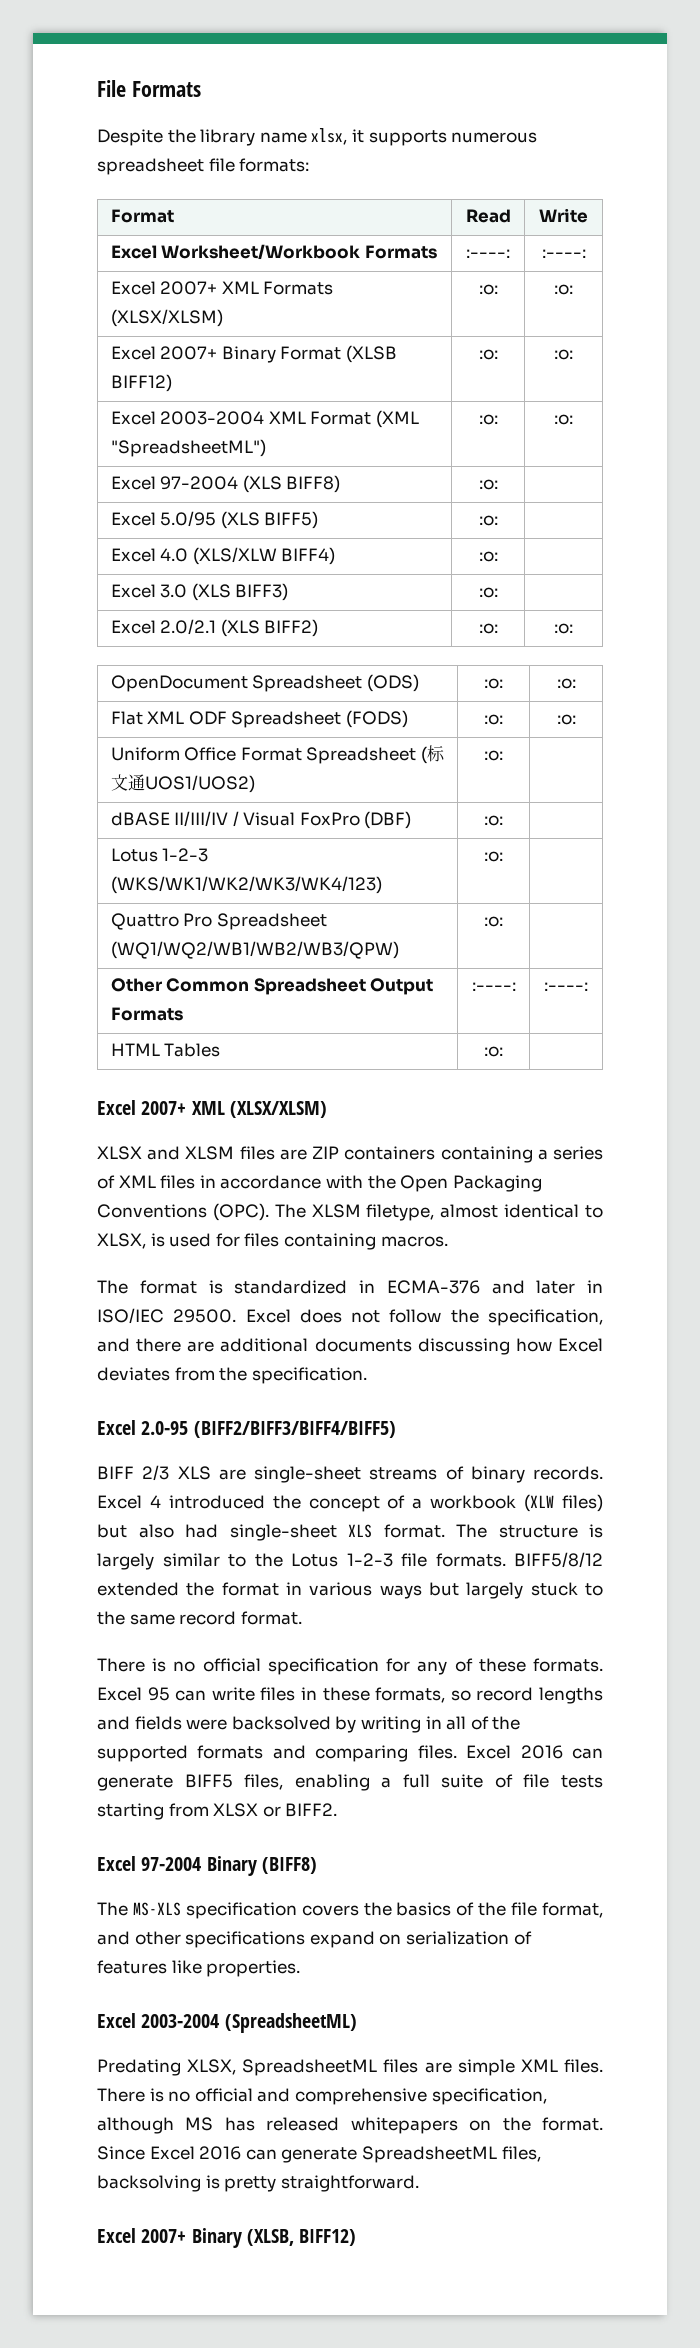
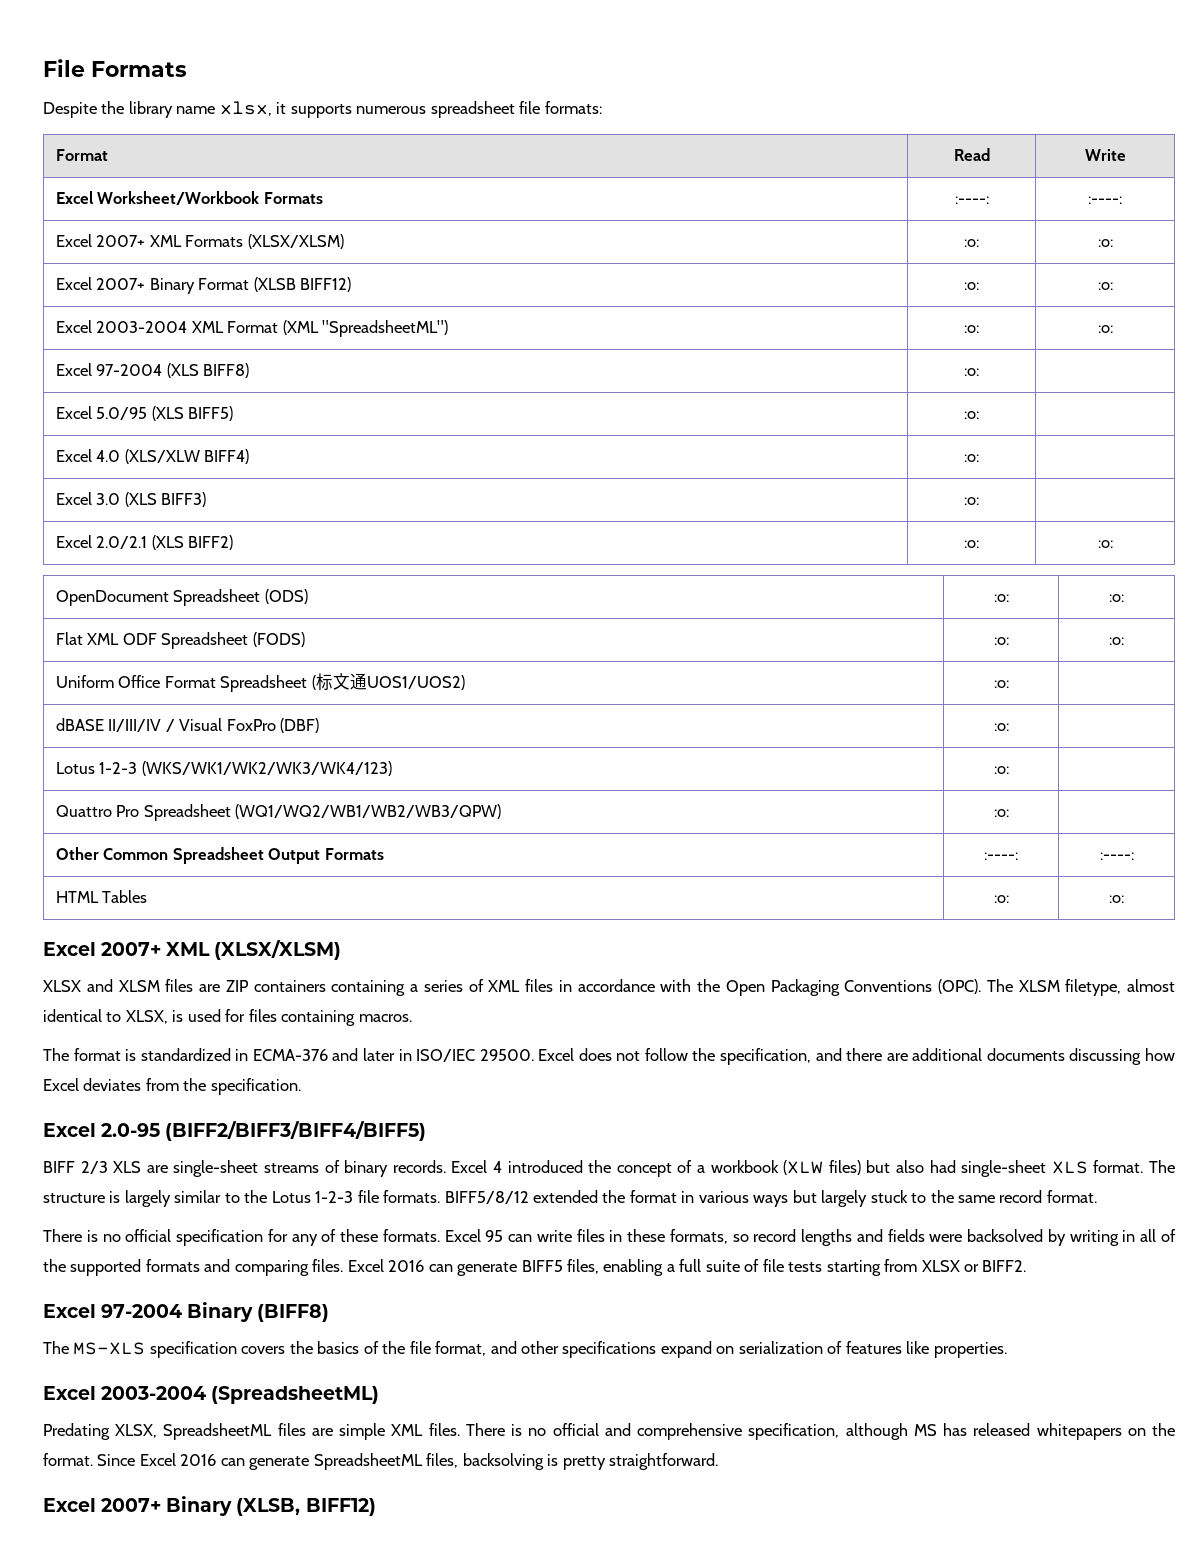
- HTML Tables | :o: |
+ HTML Tables | :o: | :o:

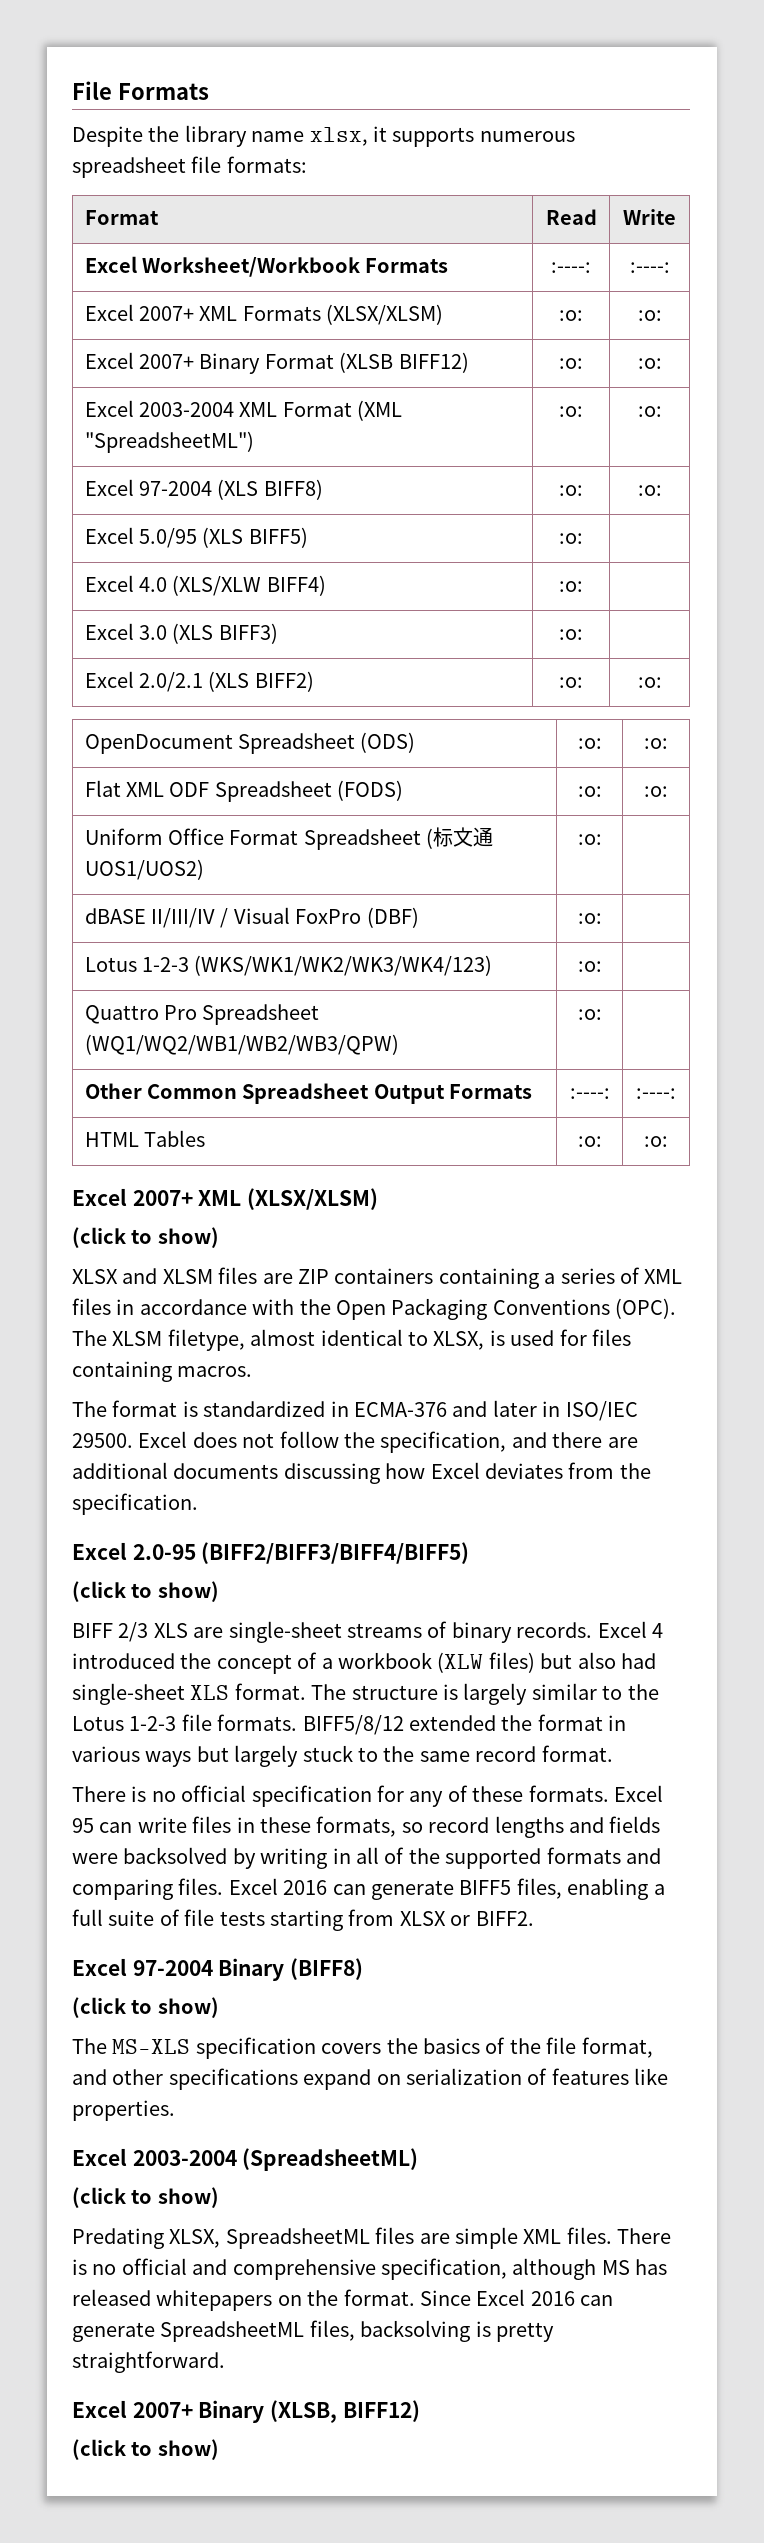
- Excel 97-2004 (XLS BIFF8) | :o: |
+ Excel 97-2004 (XLS BIFF8) | :o: | :o:
  Excel 2007+ XML (XLSX/XLSM)
+ (click to show)
  Excel 2.0-95 (BIFF2/BIFF3/BIFF4/BIFF5)
+ (click to show)
  Excel 97-2004 Binary (BIFF8)
+ (click to show)
  Excel 2003-2004 (SpreadsheetML)
+ (click to show)
  Excel 2007+ Binary (XLSB, BIFF12)
+ (click to show)

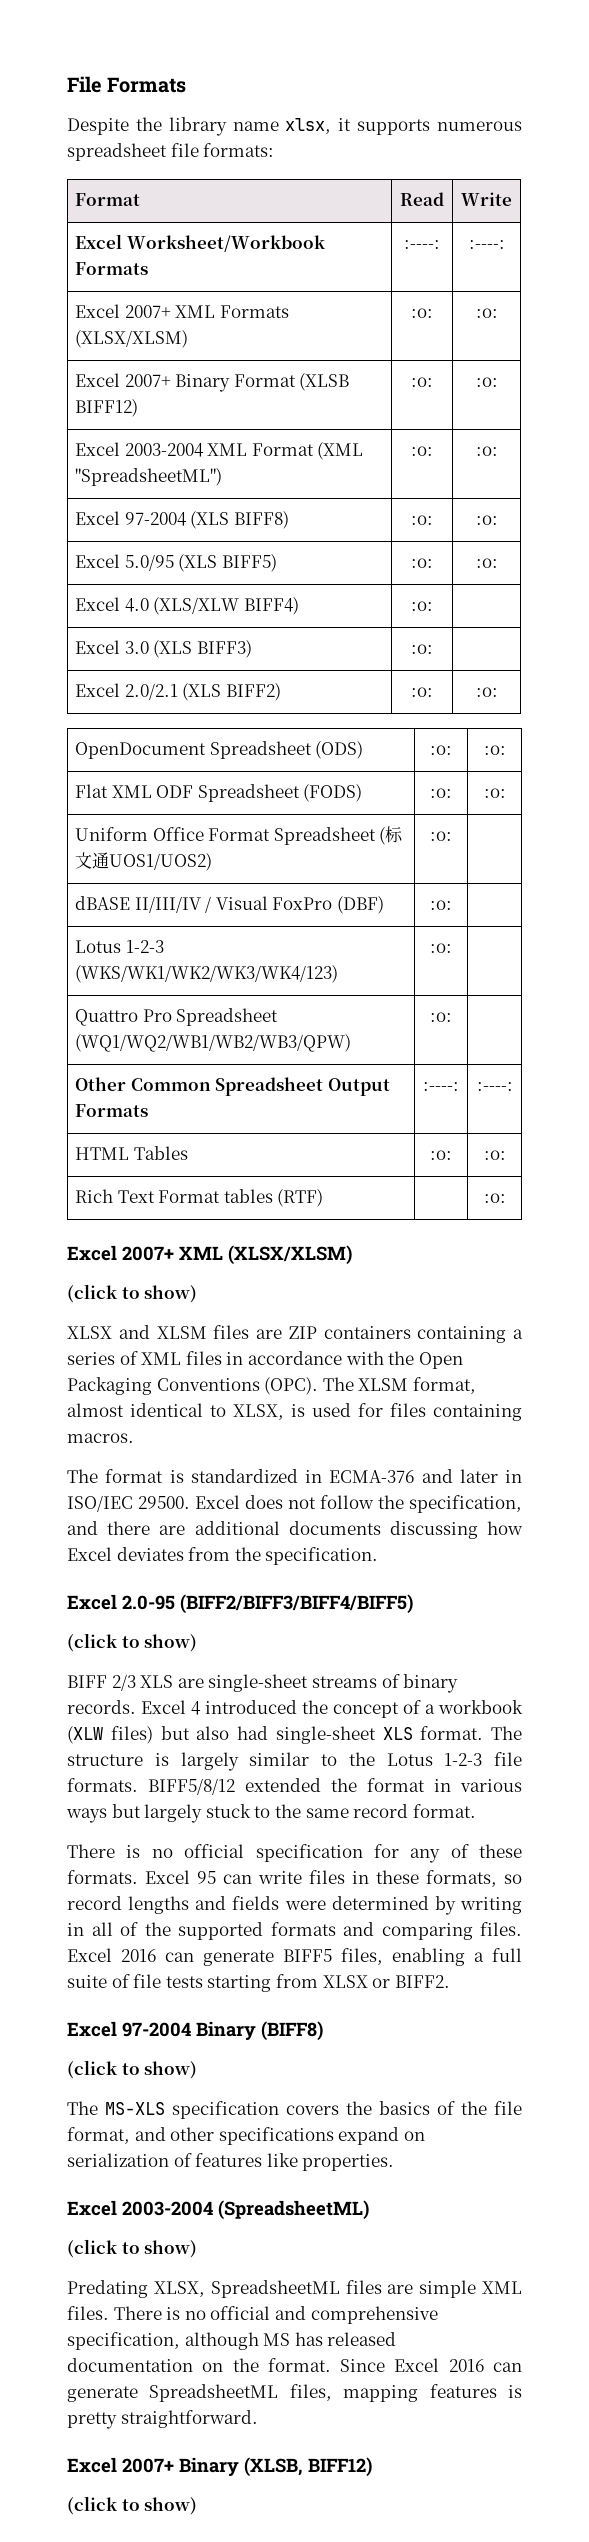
- Excel 5.0/95 (XLS BIFF5) | :o: |
+ Excel 5.0/95 (XLS BIFF5) | :o: | :o:
+ Rich Text Format tables (RTF) | | :o:
- The XLSM filetype, almost identical to XLSX, is used for files containing macros.
+ The XLSM format, almost identical to XLSX, is used for files containing macros.
- Excel 95 can write files in these formats, so record lengths and fields were backsolved by writing in all of the supported formats and comparing files.
+ Excel 95 can write files in these formats, so record lengths and fields were determined by writing in all of the supported formats and comparing files.
- There is no official and comprehensive specification, although MS has released whitepapers on the format.
+ There is no official and comprehensive specification, although MS has released documentation on the format.
- Since Excel 2016 can generate SpreadsheetML files, backsolving is pretty straightforward.
+ Since Excel 2016 can generate SpreadsheetML files, mapping features is pretty straightforward.

